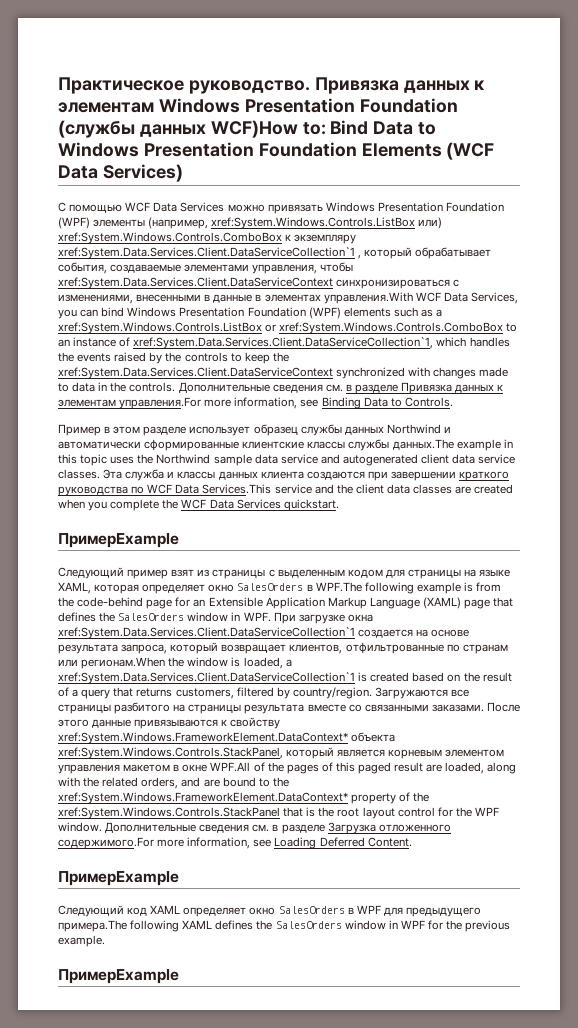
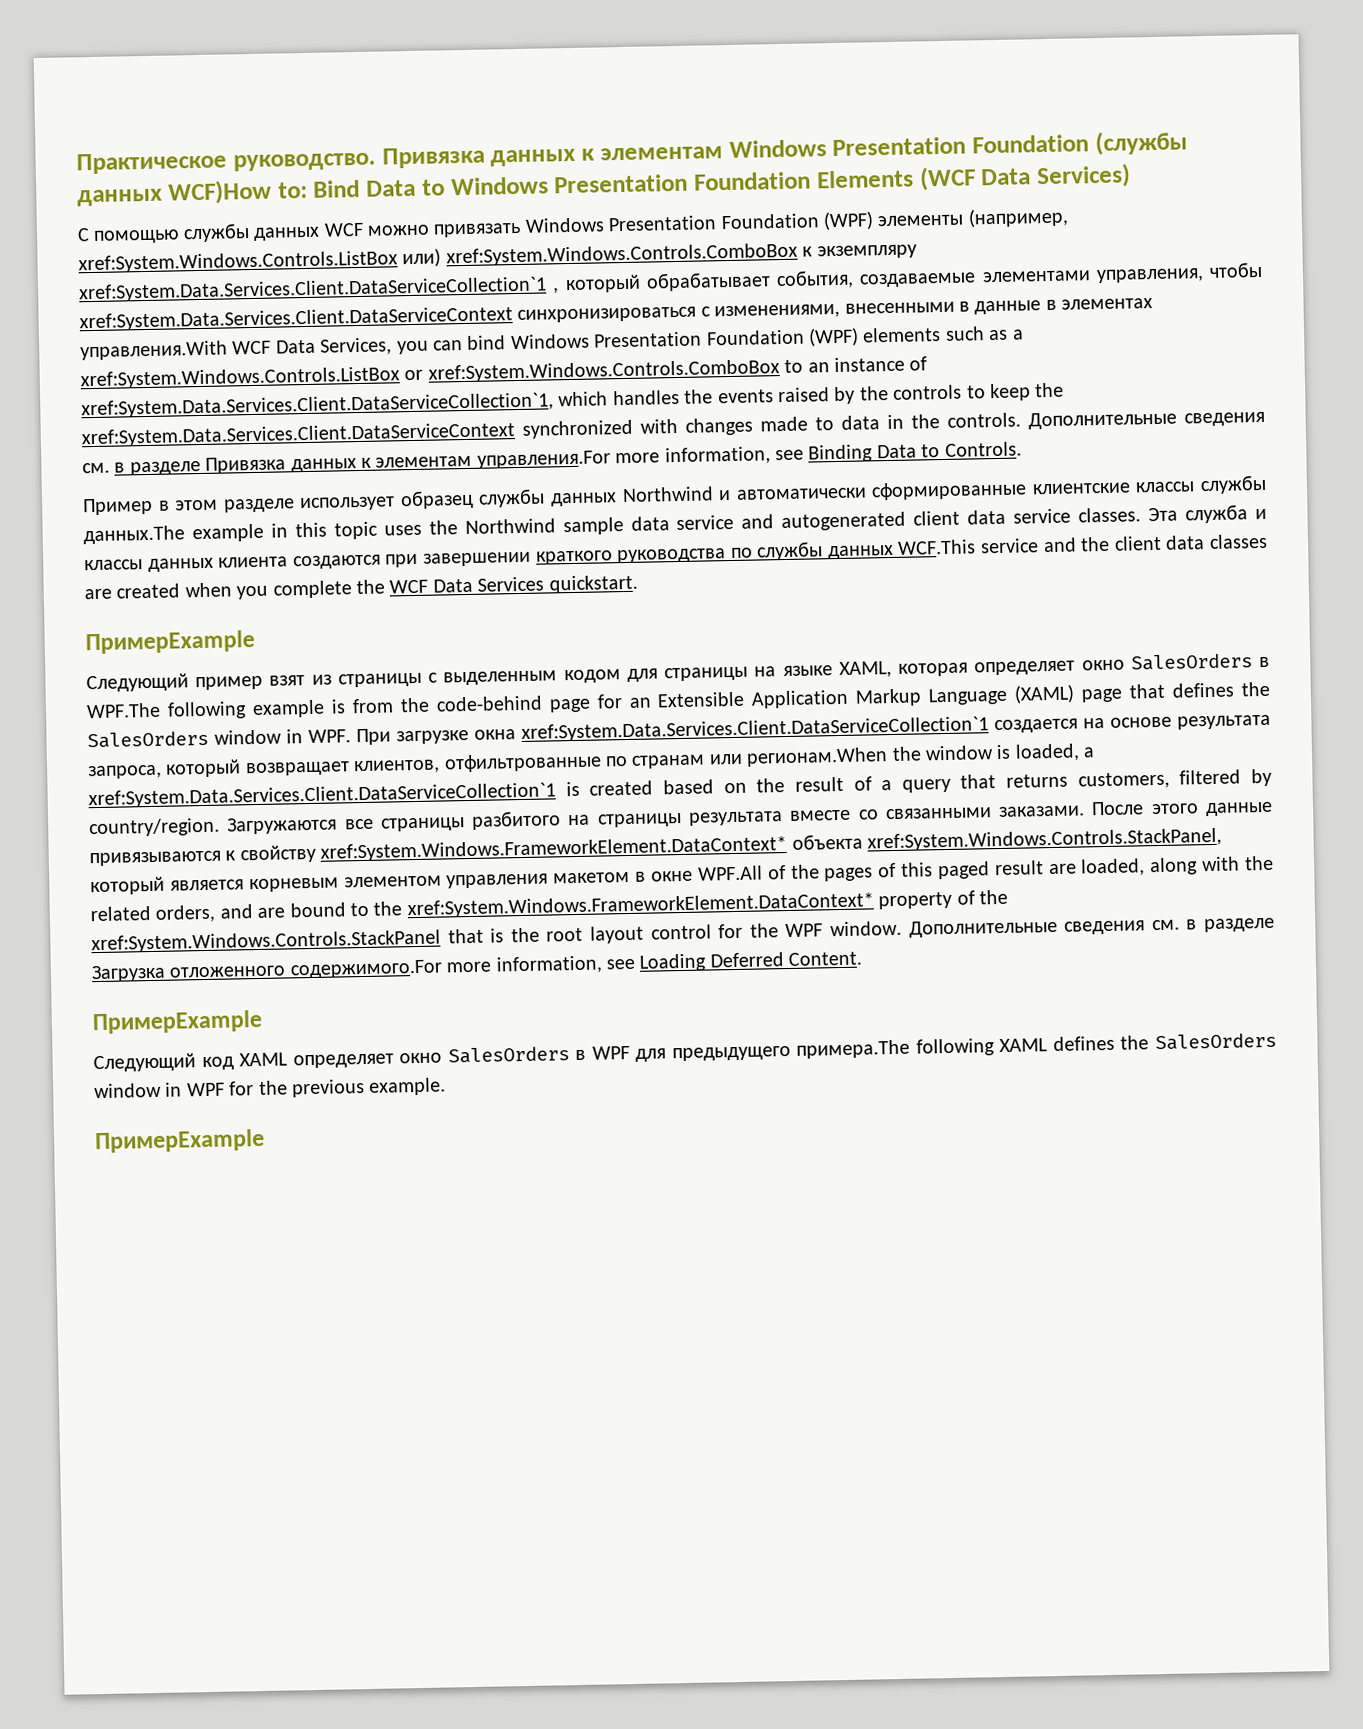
- С помощью WCF Data Services можно привязать Windows Presentation Foundation (WPF) элементы (например, xref:System.Windows.Controls.ListBox или) xref:System.Windows.Controls.ComboBox к экземпляру xref:System.Data.Services.Client.DataServiceCollection`1 , который обрабатывает события, создаваемые элементами управления, чтобы xref:System.Data.Services.Client.DataServiceContext синхронизироваться с изменениями, внесенными в данные в элементах управления.With WCF Data Services, you can bind Windows Presentation Foundation (WPF) elements such as a xref:System.Windows.Controls.ListBox or xref:System.Windows.Controls.ComboBox to an instance of xref:System.Data.Services.Client.DataServiceCollection`1, which handles the events raised by the controls to keep the xref:System.Data.Services.Client.DataServiceContext synchronized with changes made to data in the controls.
+ С помощью службы данных WCF можно привязать Windows Presentation Foundation (WPF) элементы (например, xref:System.Windows.Controls.ListBox или) xref:System.Windows.Controls.ComboBox к экземпляру xref:System.Data.Services.Client.DataServiceCollection`1 , который обрабатывает события, создаваемые элементами управления, чтобы xref:System.Data.Services.Client.DataServiceContext синхронизироваться с изменениями, внесенными в данные в элементах управления.With WCF Data Services, you can bind Windows Presentation Foundation (WPF) elements such as a xref:System.Windows.Controls.ListBox or xref:System.Windows.Controls.ComboBox to an instance of xref:System.Data.Services.Client.DataServiceCollection`1, which handles the events raised by the controls to keep the xref:System.Data.Services.Client.DataServiceContext synchronized with changes made to data in the controls.
- Эта служба и классы данных клиента создаются при завершении краткого руководства по WCF Data Services.This service and the client data classes are created when you complete the WCF Data Services quickstart.
+ Эта служба и классы данных клиента создаются при завершении краткого руководства по службы данных WCF.This service and the client data classes are created when you complete the WCF Data Services quickstart.

